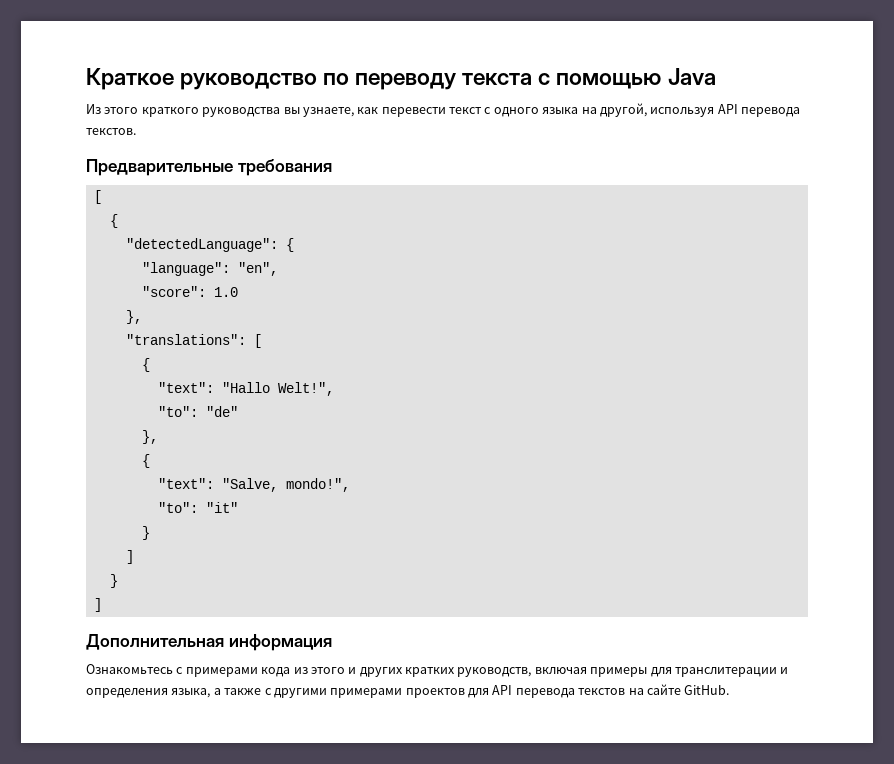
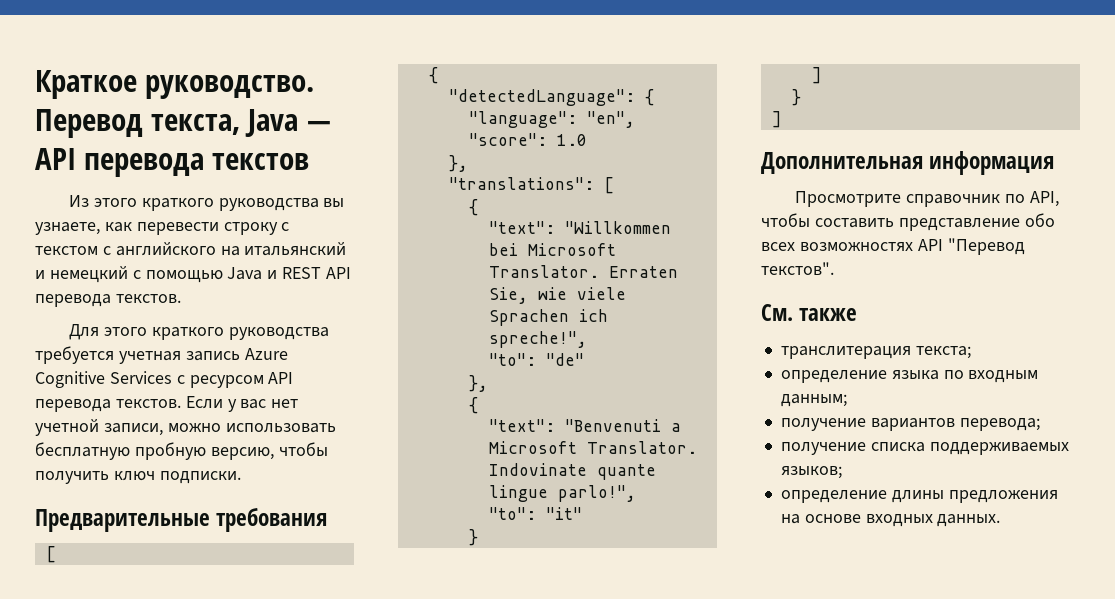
- Краткое руководство по переводу текста с помощью Java
+ Краткое руководство. Перевод текста, Java — API перевода текстов
- Из этого краткого руководства вы узнаете, как перевести текст с одного языка на другой, используя API перевода текстов.
+ Из этого краткого руководства вы узнаете, как перевести строку с текстом с английского на итальянский и немецкий с помощью Java и REST API перевода текстов.
+ Для этого краткого руководства требуется учетная запись Azure Cognitive Services с ресурсом API перевода текстов. Если у вас нет учетной записи, можно использовать бесплатную пробную версию, чтобы получить ключ подписки.
- "text": "Hallo Welt!",
+ "text": "Willkommen bei Microsoft Translator. Erraten Sie, wie viele Sprachen ich spreche!",
- "text": "Salve, mondo!",
+ "text": "Benvenuti a Microsoft Translator. Indovinate quante lingue parlo!",
- Ознакомьтесь с примерами кода из этого и других кратких руководств, включая примеры для транслитерации и определения языка, а также с другими примерами проектов для API перевода текстов на сайте GitHub.
+ Просмотрите справочник по API, чтобы составить представление обо всех возможностях API "Перевод текстов".
+ См. также
+ транслитерация текста;
+ определение языка по входным данным;
+ получение вариантов перевода;
+ получение списка поддерживаемых языков;
+ определение длины предложения на основе входных данных.

